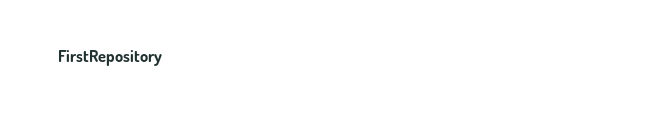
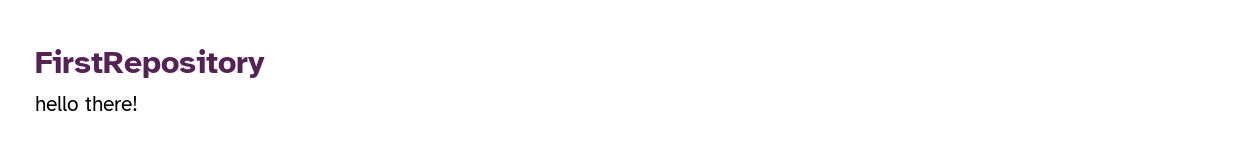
+ hello there!

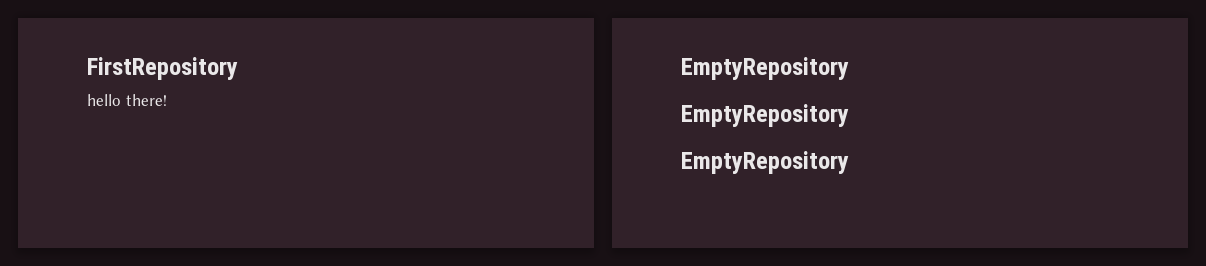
  hello there!
+ EmptyRepository
+ EmptyRepository
+ EmptyRepository

